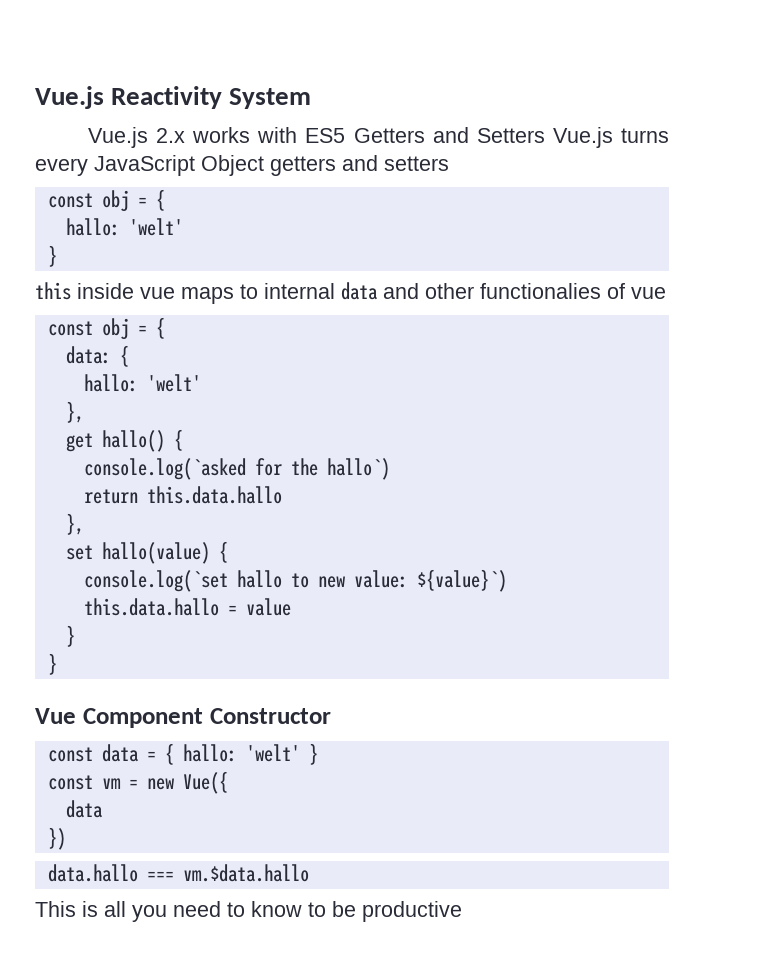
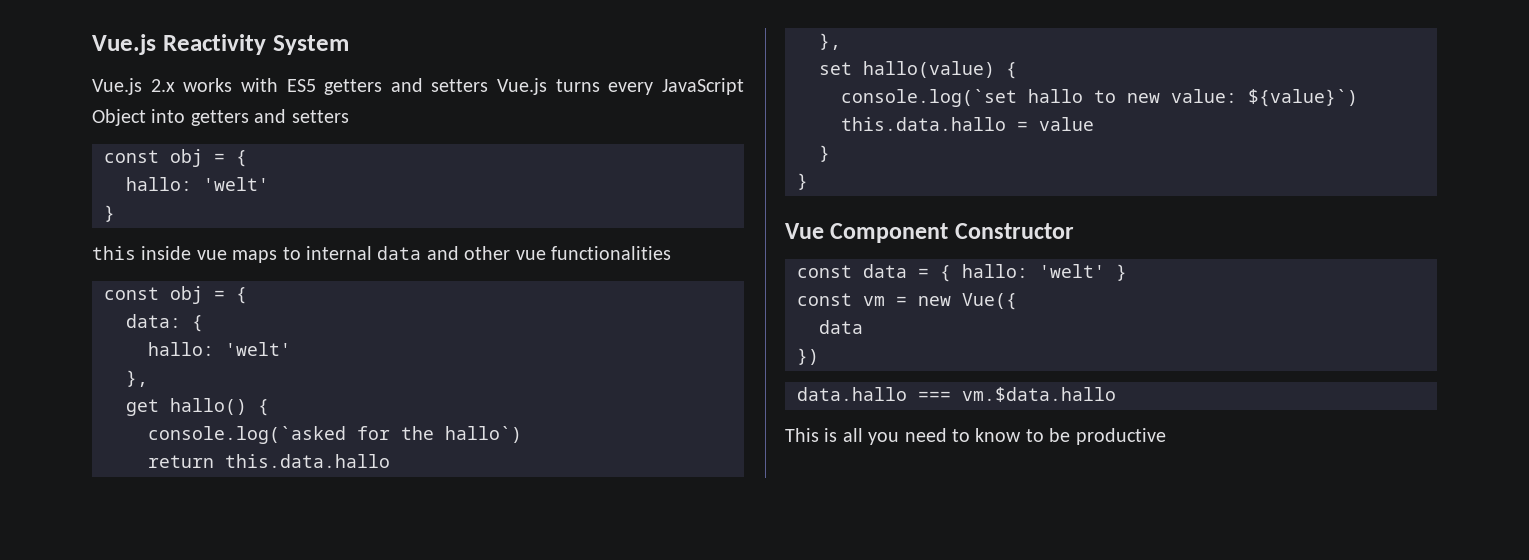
- Vue.js 2.x works with ES5 Getters and Setters Vue.js turns every JavaScript Object getters and setters
+ Vue.js 2.x works with ES5 getters and setters Vue.js turns every JavaScript Object into getters and setters
- this inside vue maps to internal data and other functionalies of vue
+ this inside vue maps to internal data and other vue functionalities

